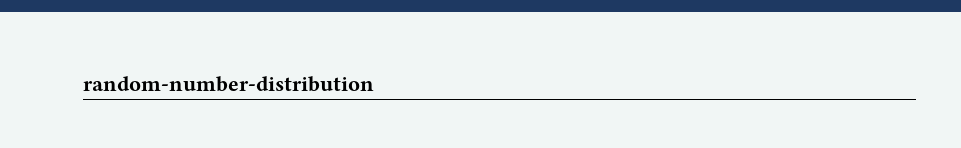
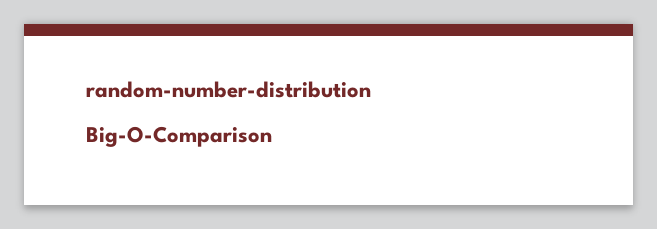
+ Big-O-Comparison

